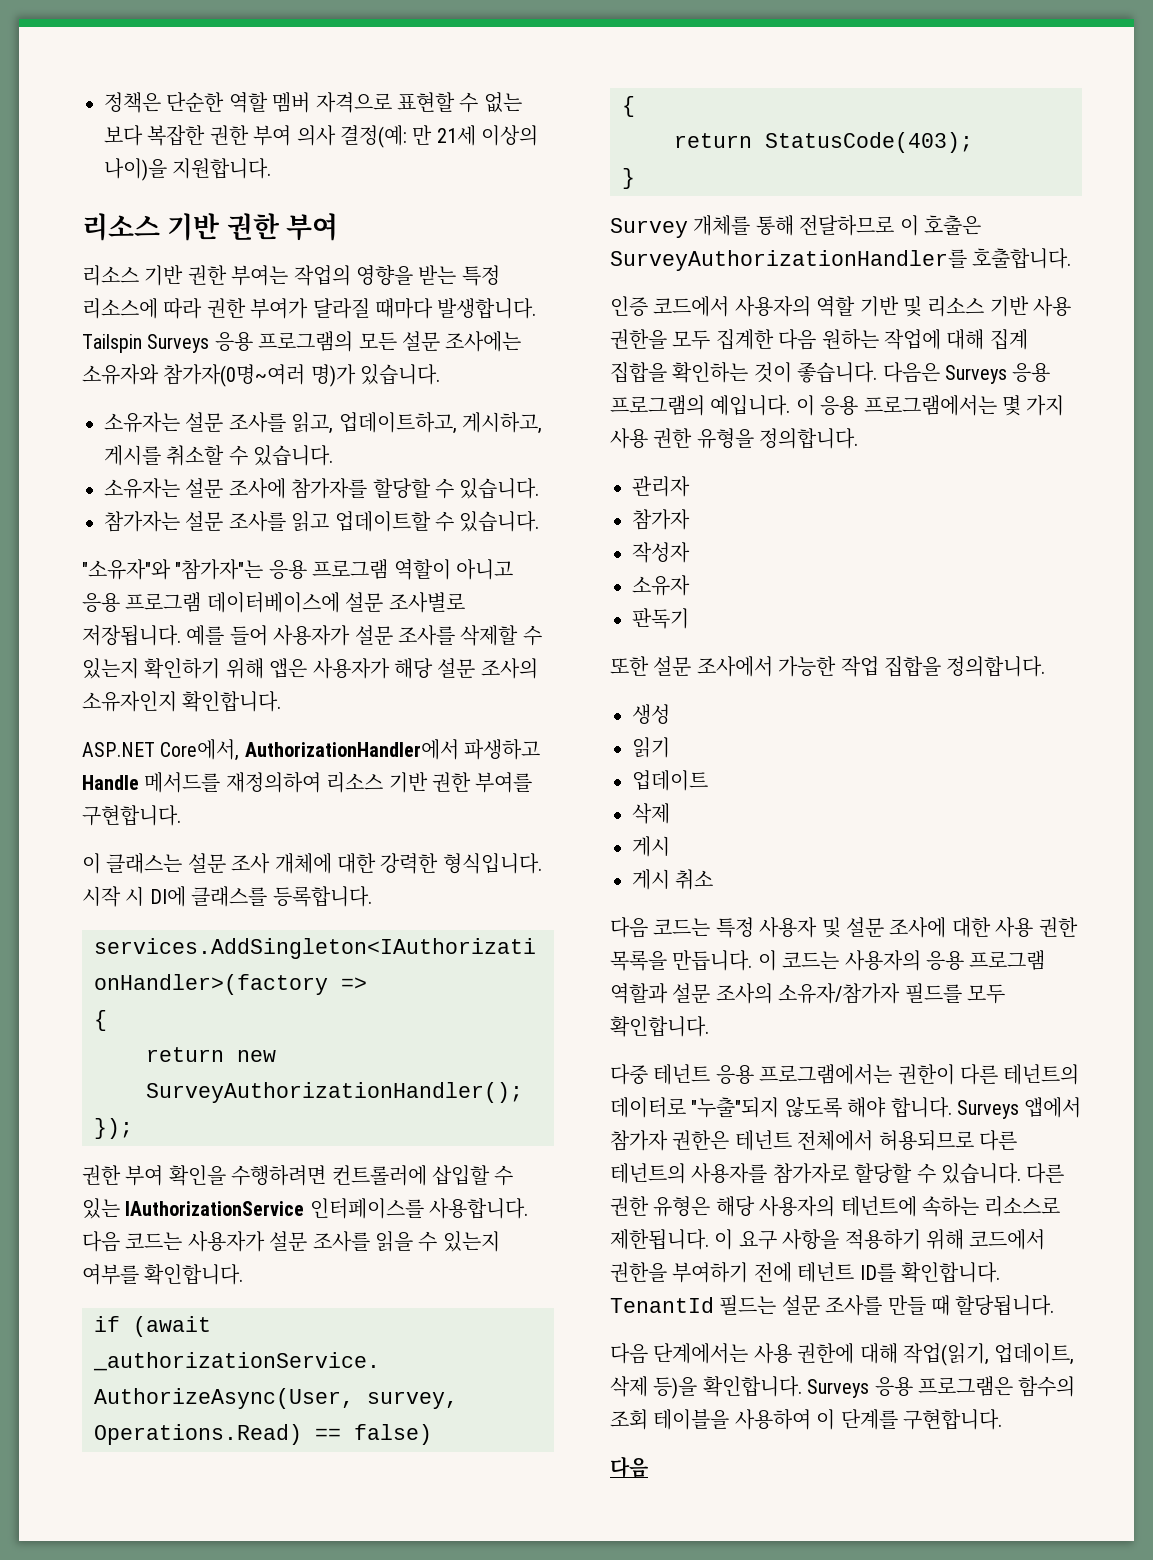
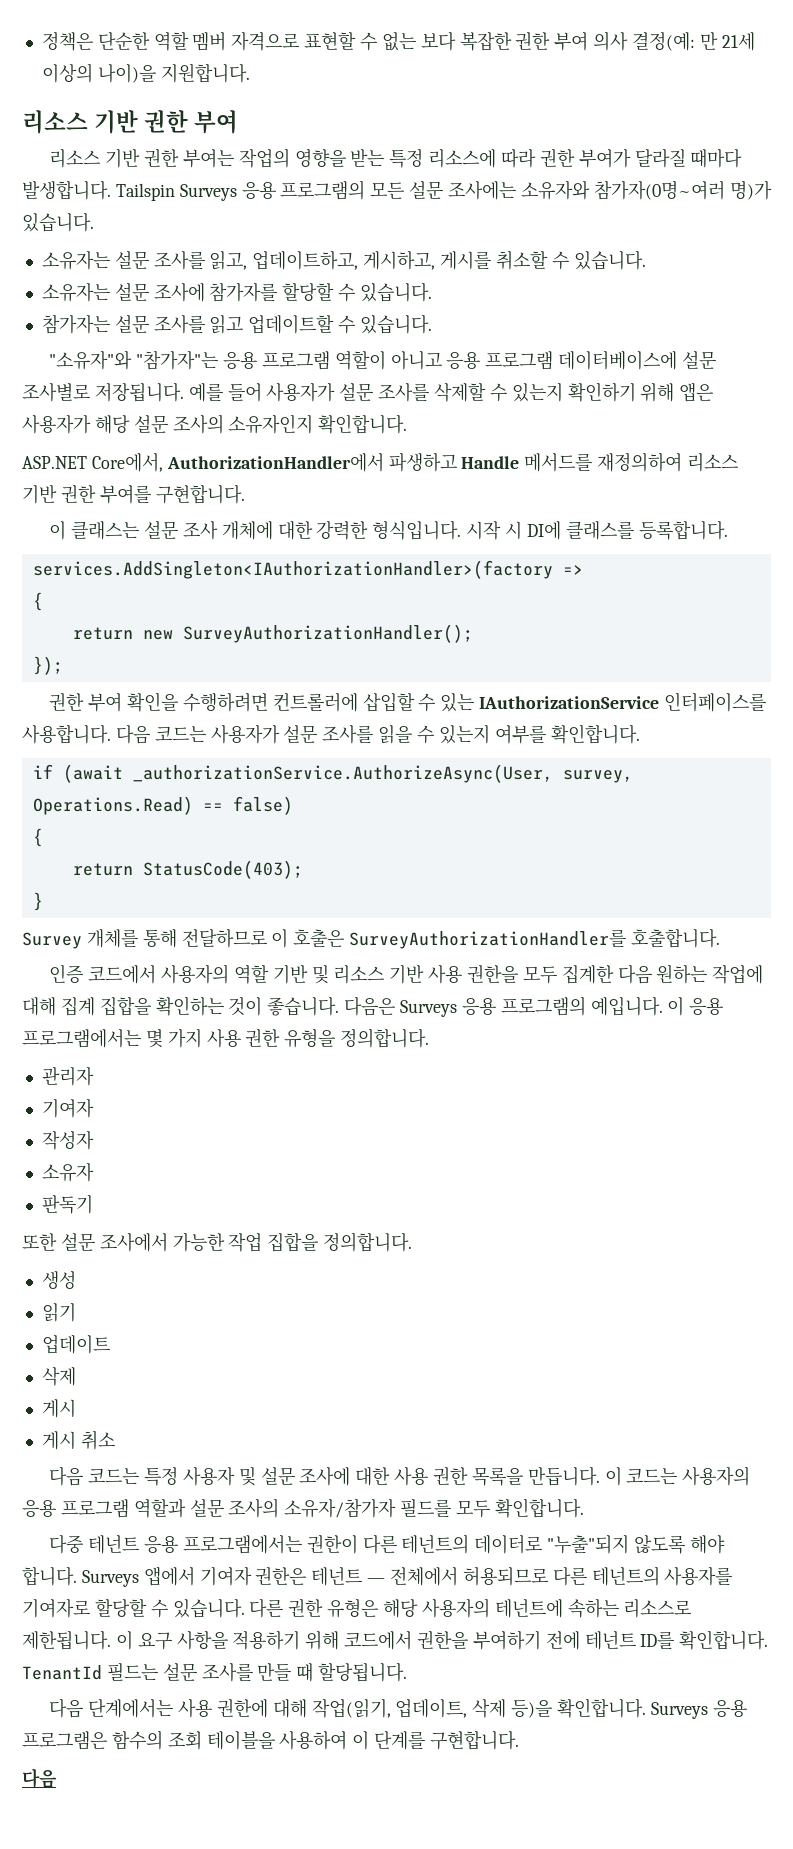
  관리자
- 참가자
+ 기여자
- Surveys 앱에서 참가자 권한은 테넌트 전체에서 허용되므로 다른 테넌트의 사용자를 참가자로 할당할 수 있습니다.
+ Surveys 앱에서 기여자 권한은 테넌트 — 전체에서 허용되므로 다른 테넌트의 사용자를 기여자로 할당할 수 있습니다.

